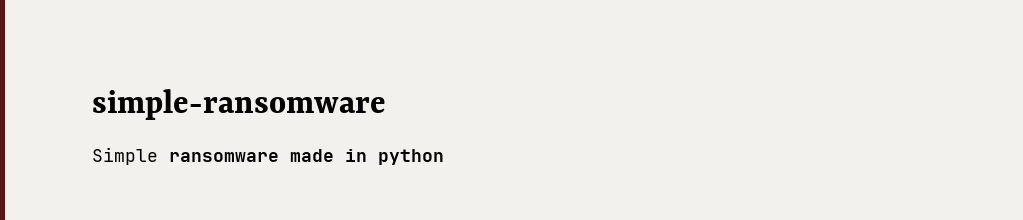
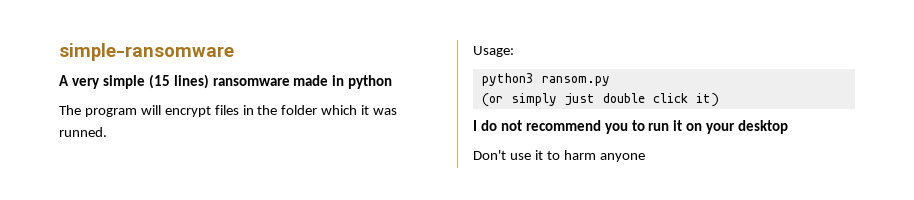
- Simple ransomware made in python
+ A very simple (15 lines) ransomware made in python
+ The program will encrypt files in the folder which it was runned.
+ Usage:
+ python3 ransom.py
+ (or simply just double click it)
+ I do not recommend you to run it on your desktop
+ Don't use it to harm anyone

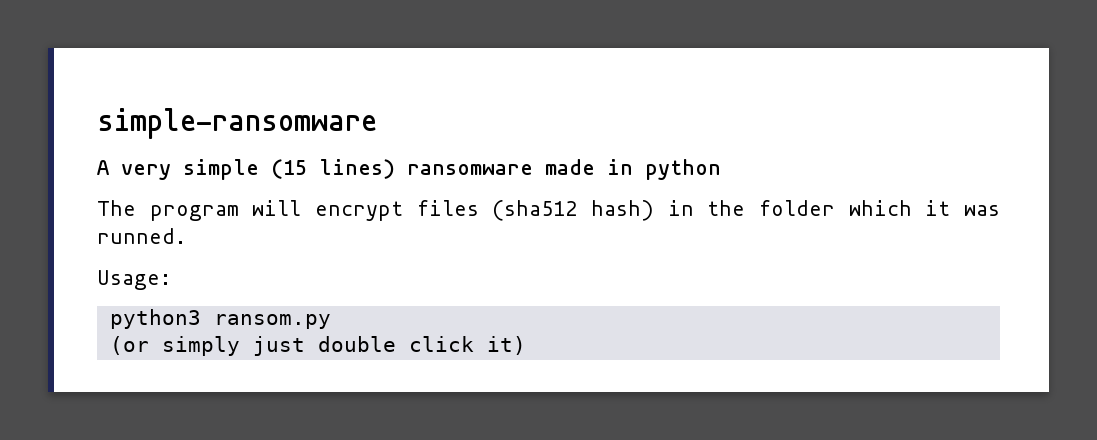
- The program will encrypt files in the folder which it was runned.
+ The program will encrypt files (sha512 hash) in the folder which it was runned.
- I do not recommend you to run it on your desktop
- Don't use it to harm anyone

